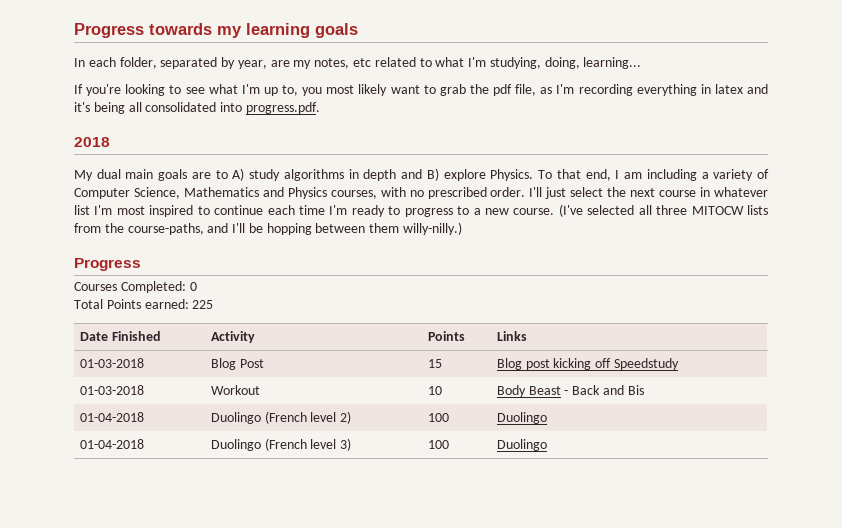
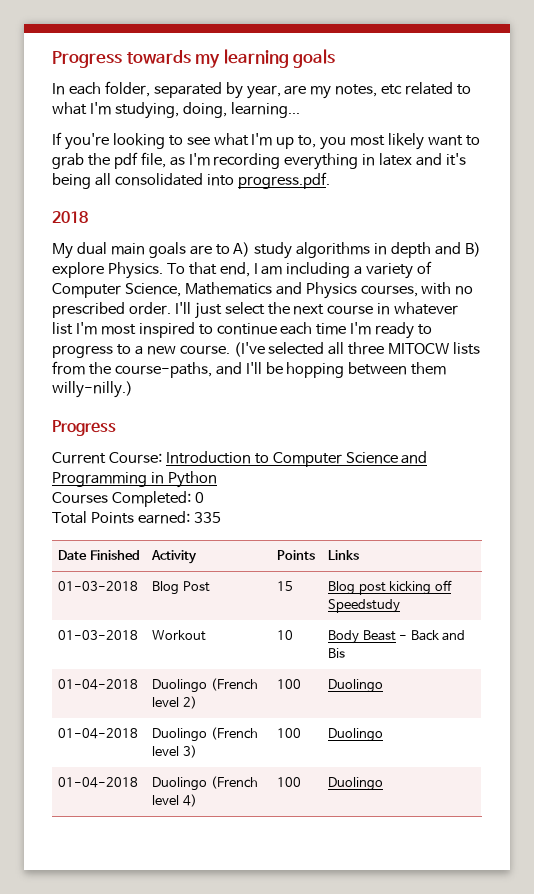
+ Current Course: Introduction to Computer Science and Programming in Python
- Total Points earned: 225
+ Total Points earned: 335
+ 01-04-2018 | Duolingo (French level 4) | 100 | Duolingo

